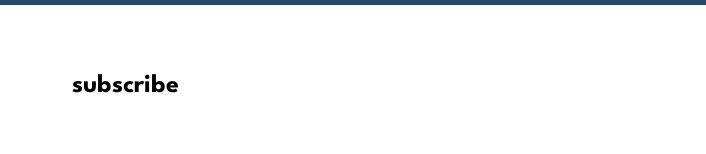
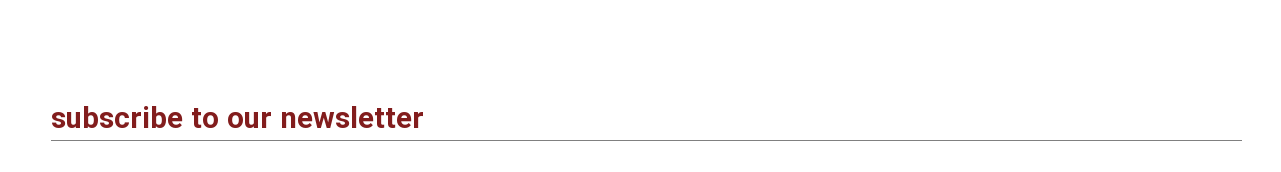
- subscribe
+ subscribe to our newsletter

